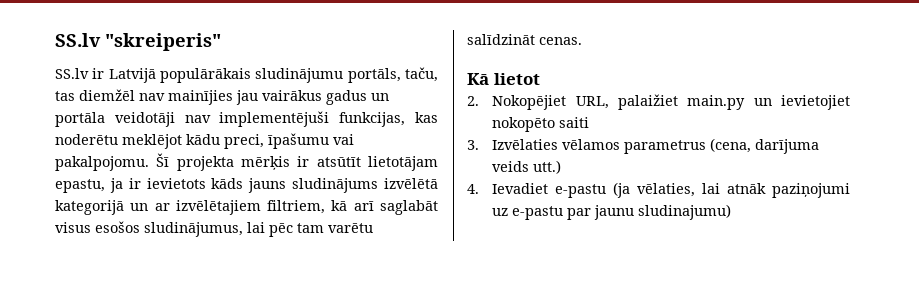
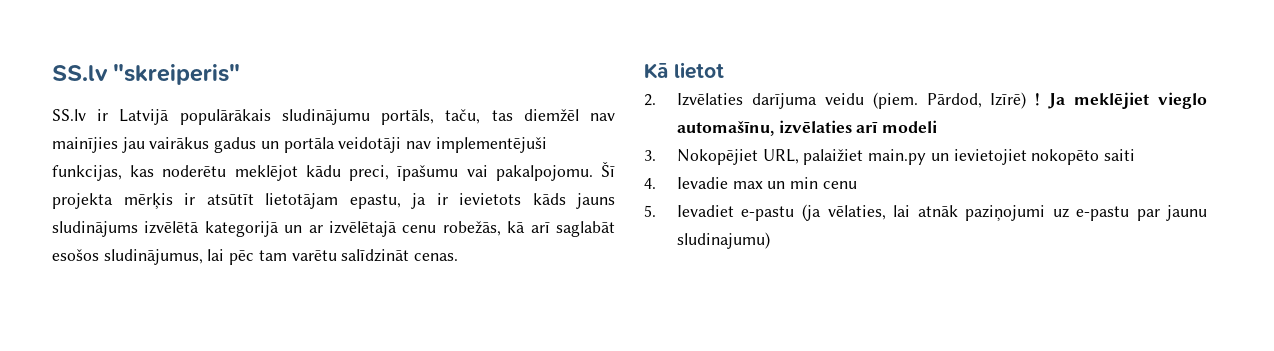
- Šī projekta mērķis ir atsūtīt lietotājam epastu, ja ir ievietots kāds jauns sludinājums izvēlētā kategorijā un ar izvēlētajiem filtriem, kā arī saglabāt visus esošos sludinājumus, lai pēc tam varētu salīdzināt cenas.
+ Šī projekta mērķis ir atsūtīt lietotājam epastu, ja ir ievietots kāds jauns sludinājums izvēlētā kategorijā un ar izvēlētajā cenu robežās, kā arī saglabāt esošos sludinājumus, lai pēc tam varētu salīdzināt cenas.
- 2. Nokopējiet URL, palaižiet main.py un ievietojiet nokopēto saiti
+ 2. Izvēlaties darījuma veidu (piem. Pārdod, Izīrē) ! Ja meklējiet vieglo automašīnu, izvēlaties arī modeli
+ 3. Nokopējiet URL, palaižiet main.py un ievietojiet nokopēto saiti
- 3. Izvēlaties vēlamos parametrus (cena, darījuma veids utt.)
- 4. Ievadiet e-pastu (ja vēlaties, lai atnāk paziņojumi uz e-pastu par jaunu sludinajumu)
+ 4. Ievadie max un min cenu
+ 5. Ievadiet e-pastu (ja vēlaties, lai atnāk paziņojumi uz e-pastu par jaunu sludinajumu)

